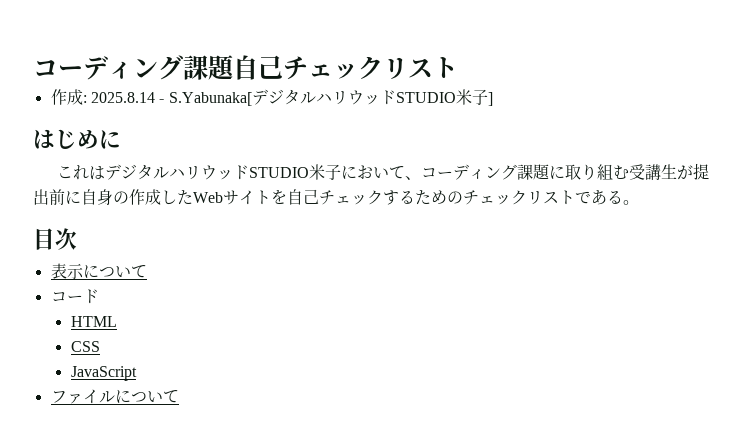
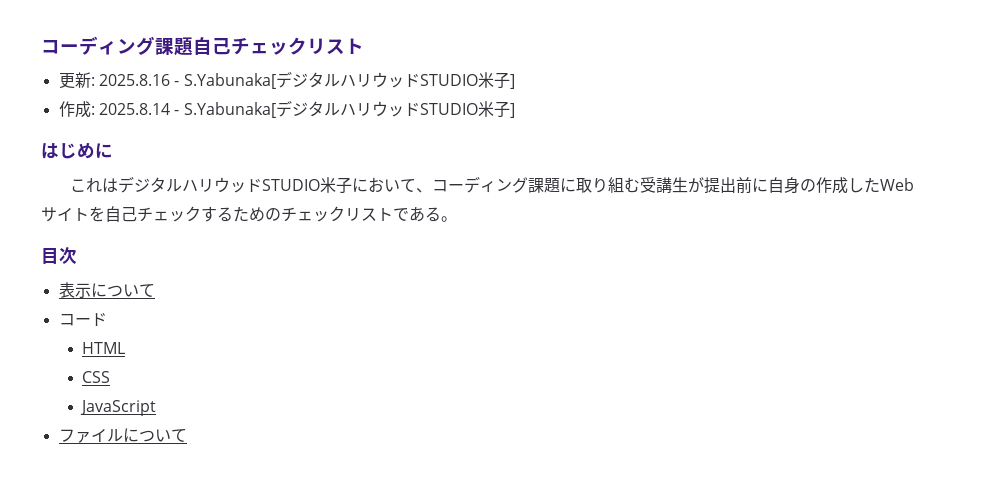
+ 更新: 2025.8.16 - S.Yabunaka[デジタルハリウッドSTUDIO米子]

